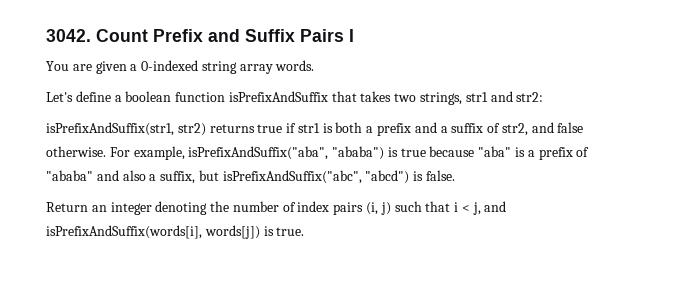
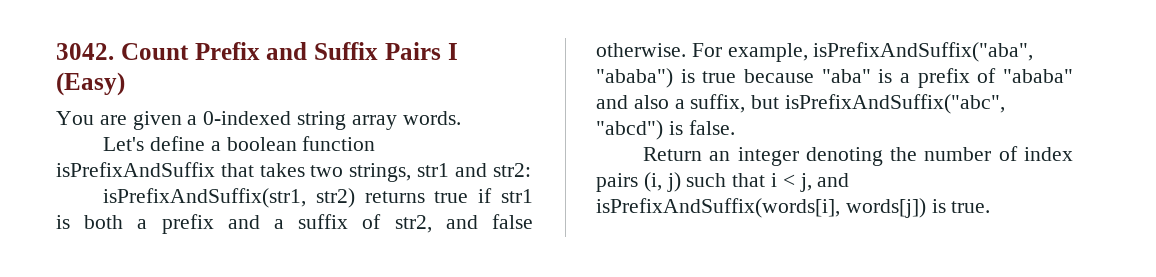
- Count Prefix and Suffix Pairs I
+ Count Prefix and Suffix Pairs I (Easy)

